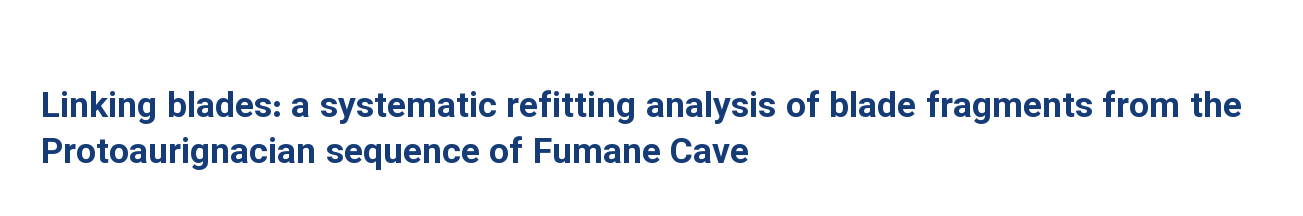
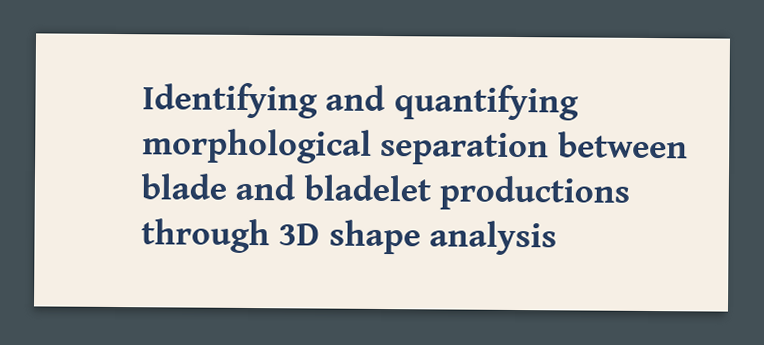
- Linking blades: a systematic refitting analysis of blade fragments from the Protoaurignacian sequence of Fumane Cave
+ Identifying and quantifying morphological separation between blade and bladelet productions through 3D shape analysis

